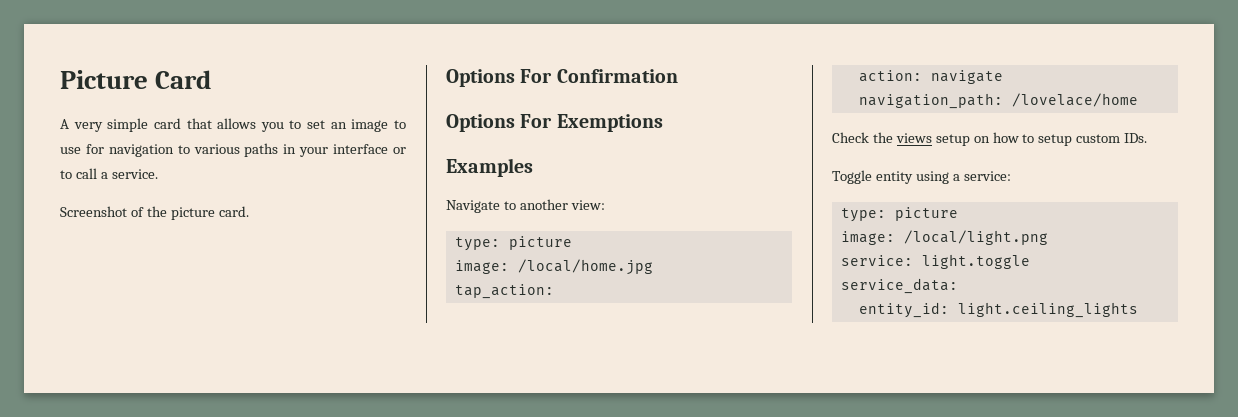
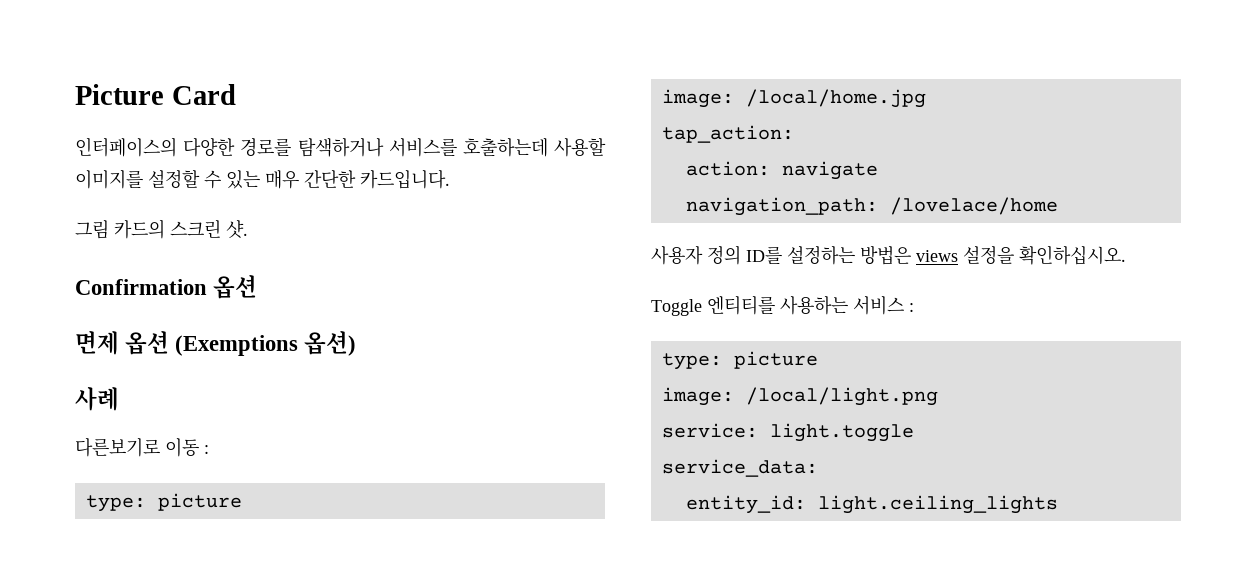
- A very simple card that allows you to set an image to use for navigation to various paths in your interface or to call a service.
- Screenshot of the picture card.
- Options For Confirmation
- Options For Exemptions
- Examples
- Navigate to another view:
+ 인터페이스의 다양한 경로를 탐색하거나 서비스를 호출하는데 사용할 이미지를 설정할 수 있는 매우 간단한 카드입니다.
+ 그림 카드의 스크린 샷.
+ Confirmation 옵션
+ 면제 옵션 (Exemptions 옵션)
+ 사례
+ 다른보기로 이동 :
- Check the views setup on how to setup custom IDs.
- Toggle entity using a service:
+ 사용자 정의 ID를 설정하는 방법은 views 설정을 확인하십시오.
+ Toggle 엔티티를 사용하는 서비스 :

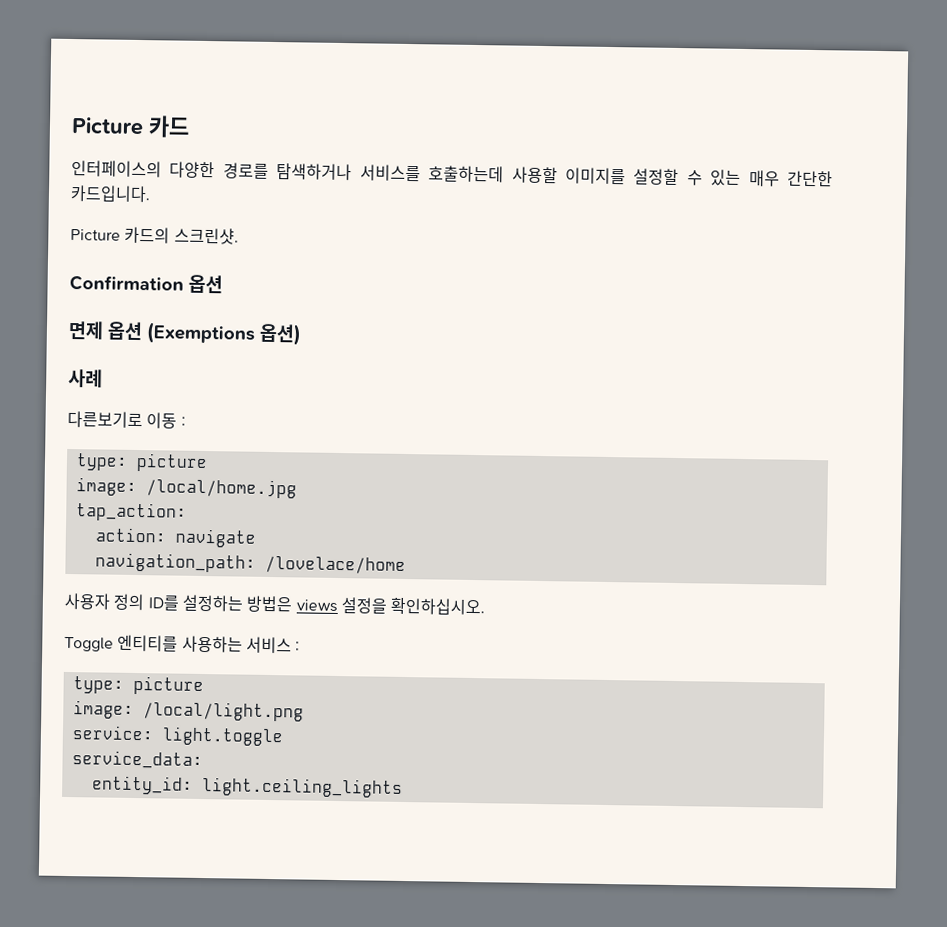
- Picture Card
+ Picture 카드
- 그림 카드의 스크린 샷.
+ Picture 카드의 스크린샷.

